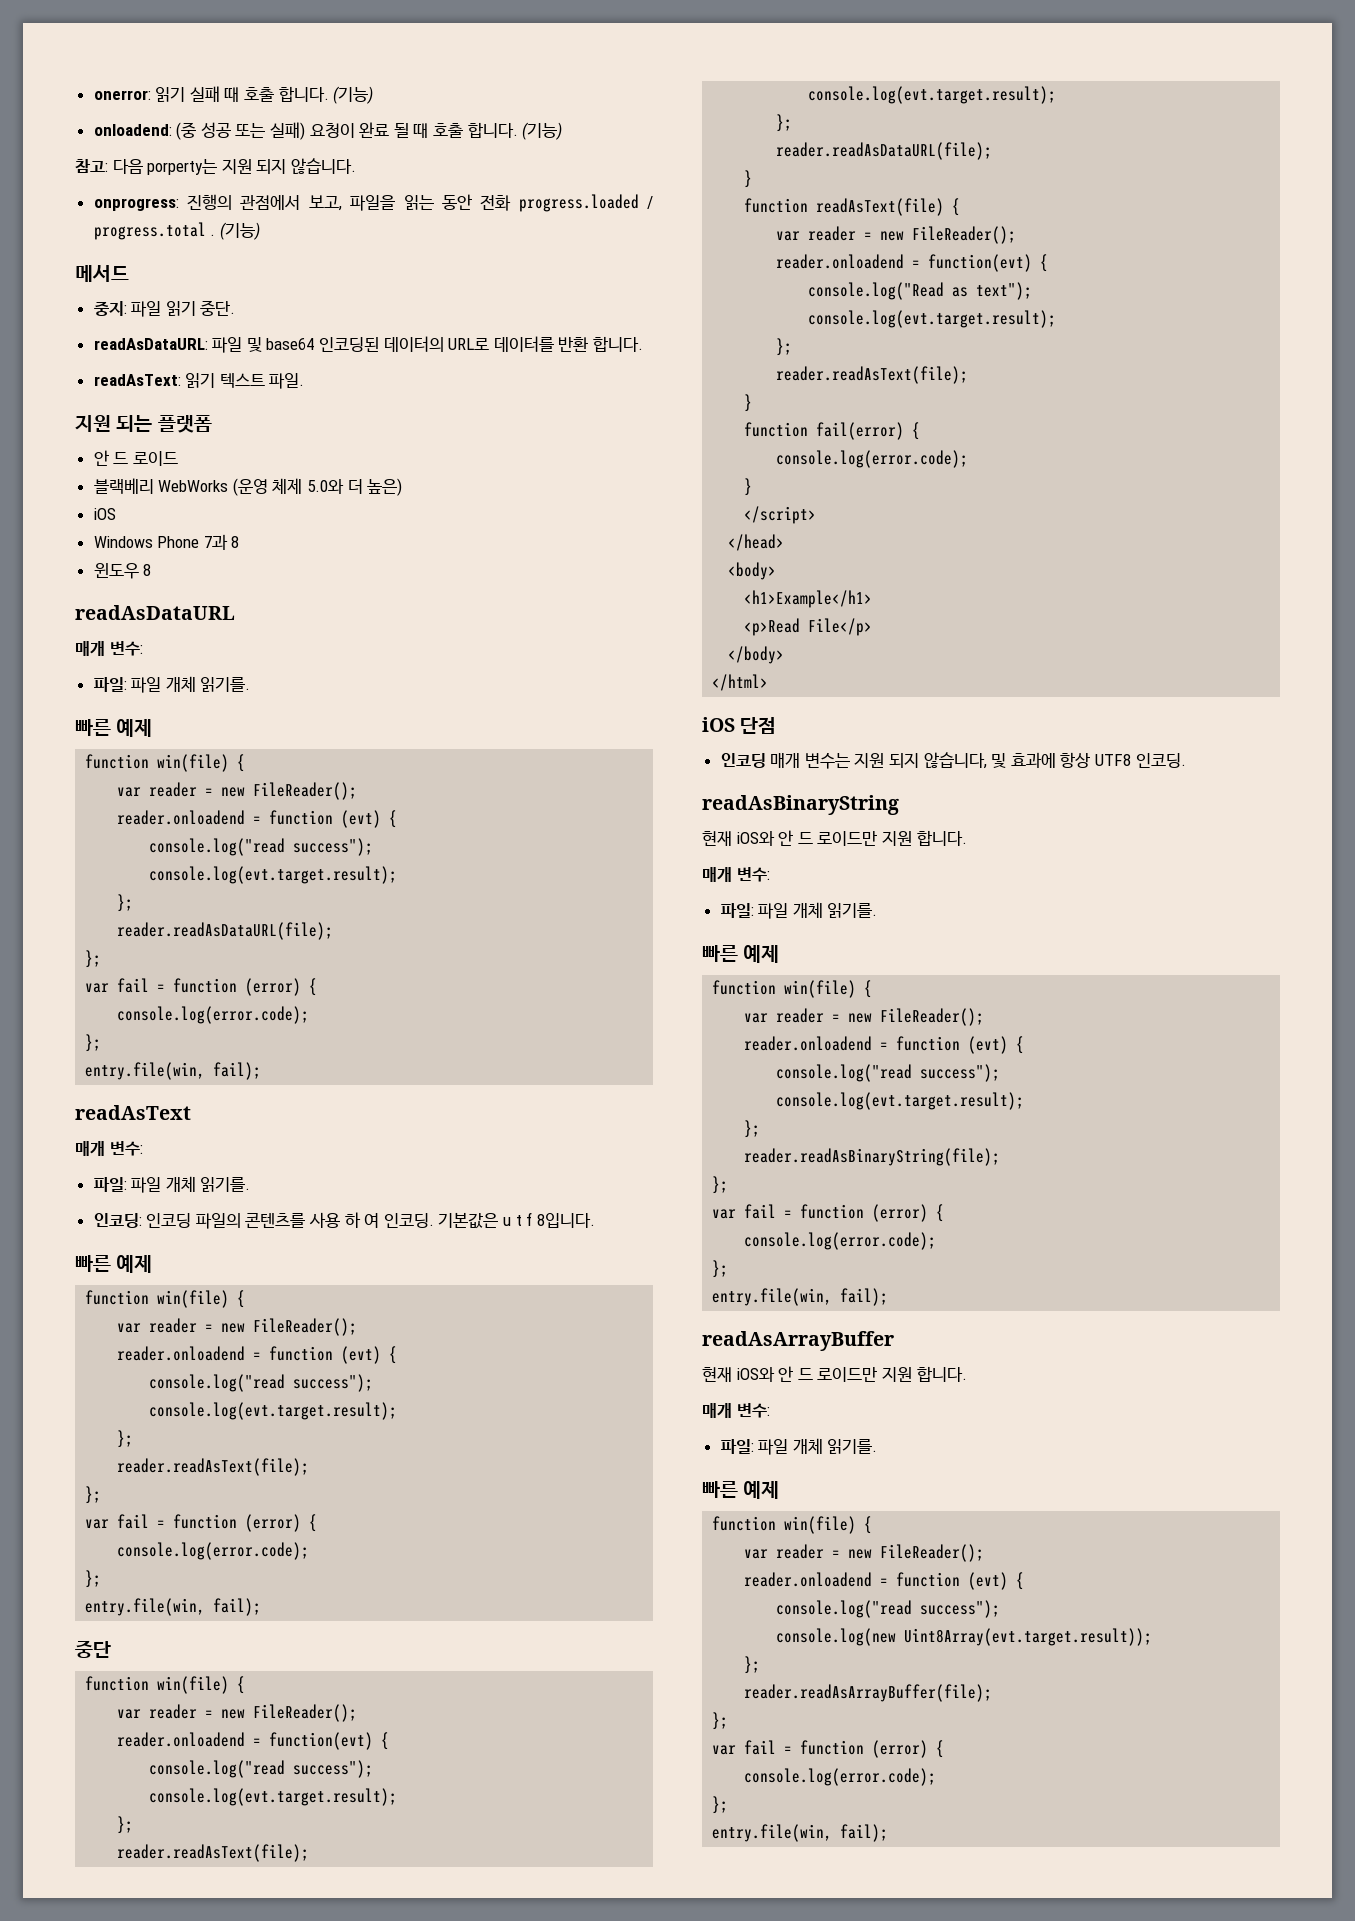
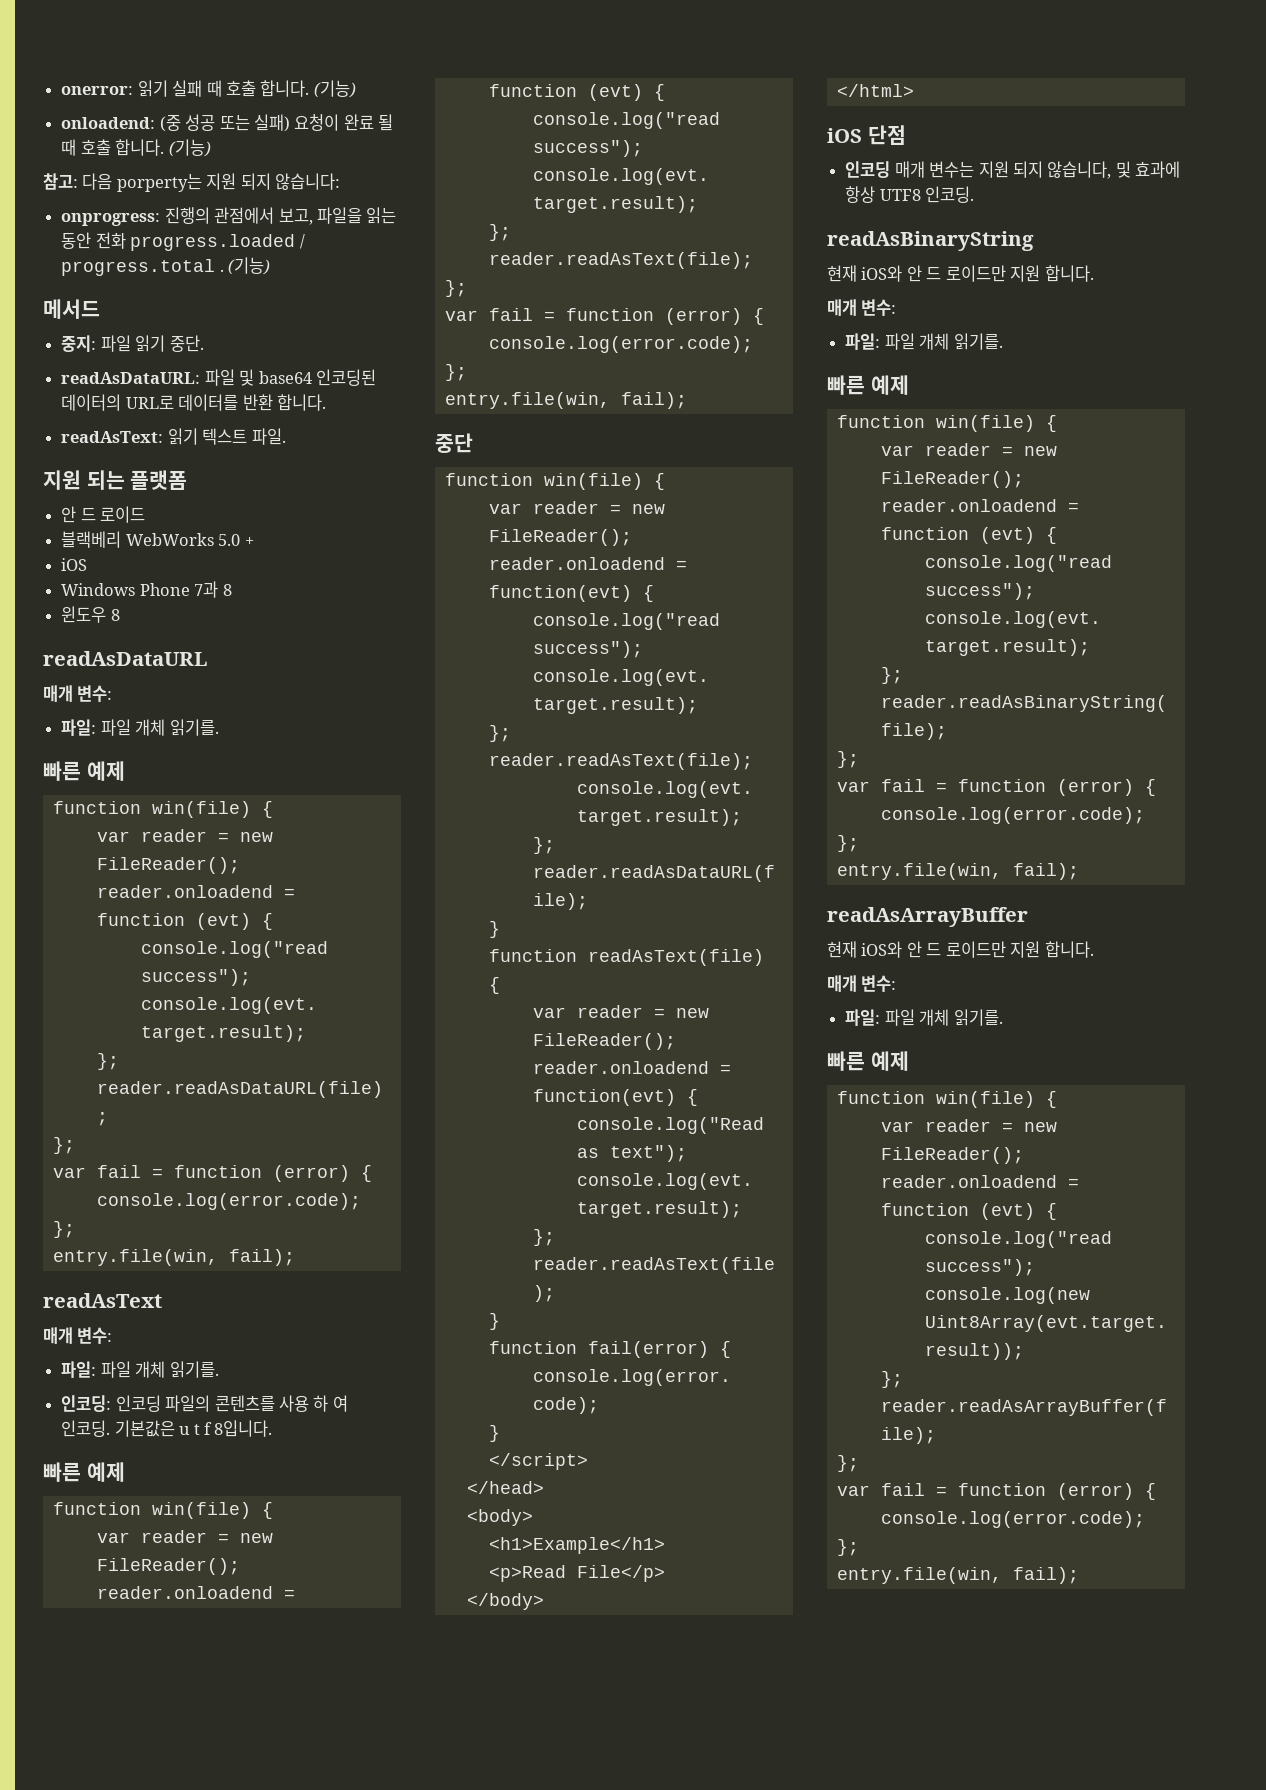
- 참고: 다음 porperty는 지원 되지 않습니다.
+ 참고: 다음 porperty는 지원 되지 않습니다:
- 블랙베리 WebWorks (운영 체제 5.0와 더 높은)
+ 블랙베리 WebWorks 5.0 +

